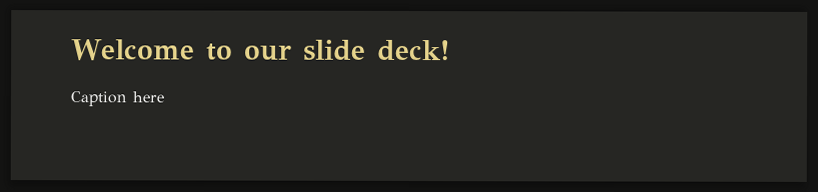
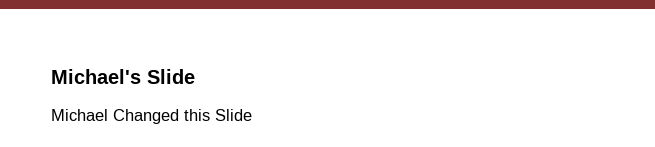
- Welcome to our slide deck!
- Caption here
+ Michael's Slide
+ Michael Changed this Slide

